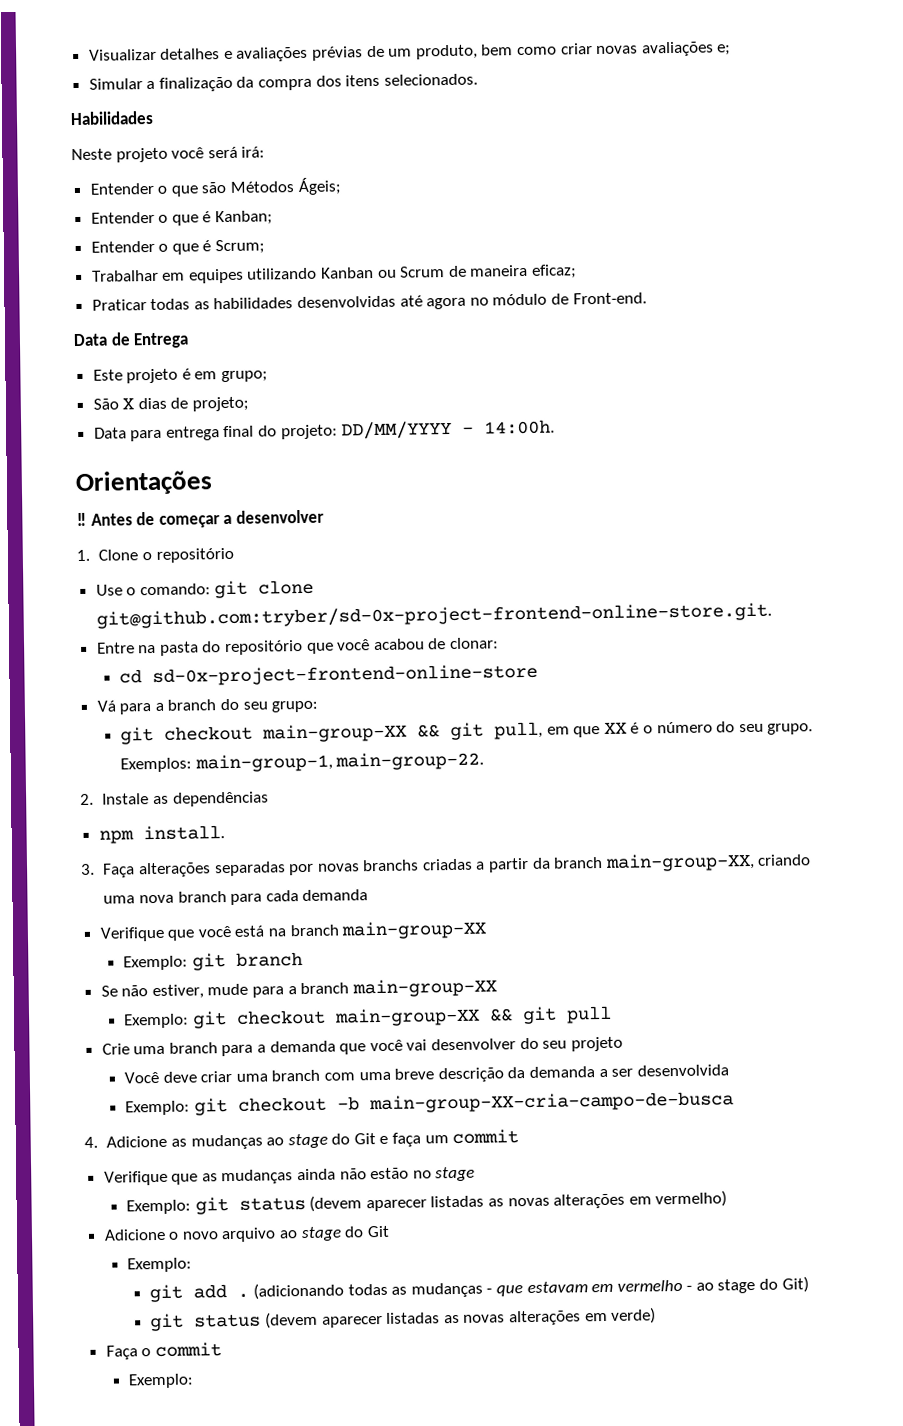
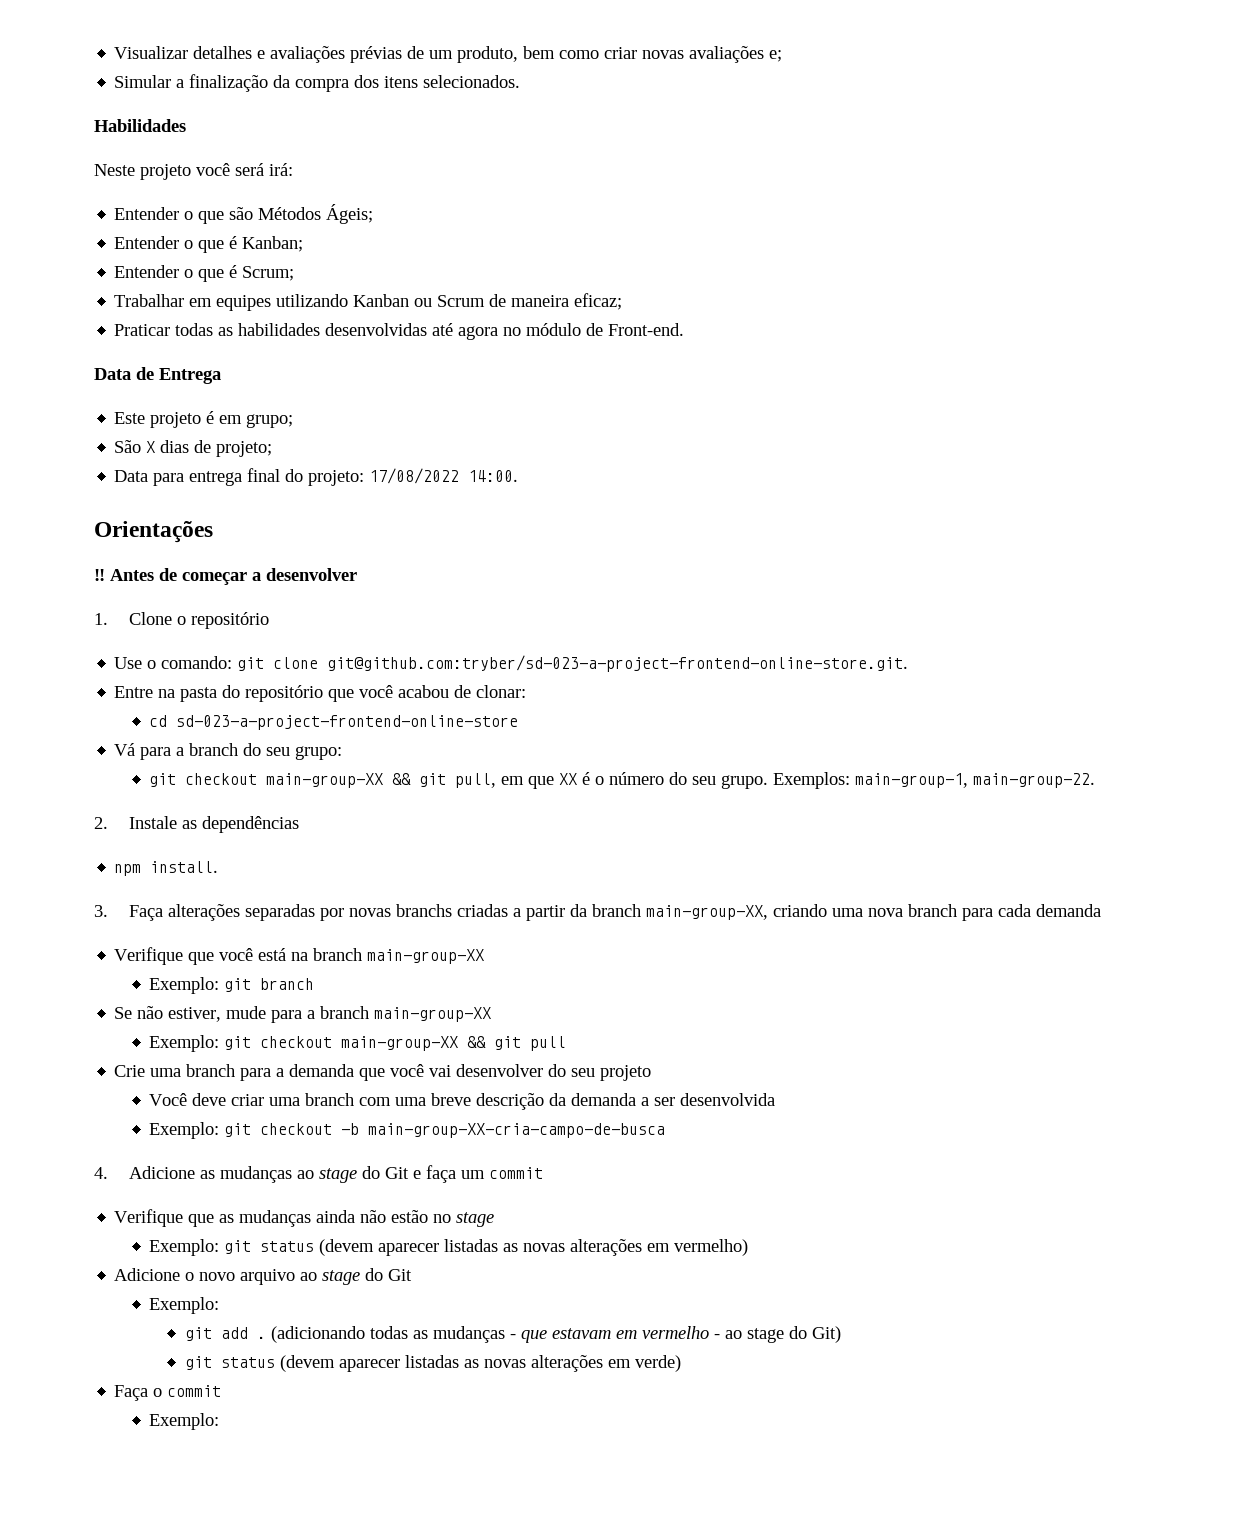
- Data para entrega final do projeto: DD/MM/YYYY - 14:00h.
+ Data para entrega final do projeto: 17/08/2022 14:00.
- Use o comando: git clone git@github.com:tryber/sd-0x-project-frontend-online-store.git.
+ Use o comando: git clone git@github.com:tryber/sd-023-a-project-frontend-online-store.git.
- cd sd-0x-project-frontend-online-store
+ cd sd-023-a-project-frontend-online-store

